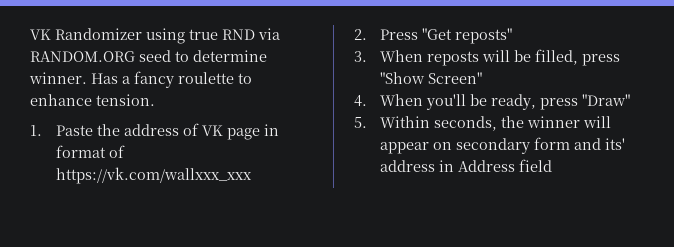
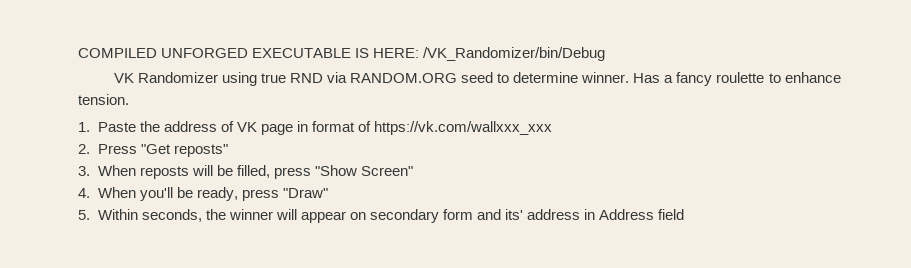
+ COMPILED UNFORGED EXECUTABLE IS HERE: /VK_Randomizer/bin/Debug

